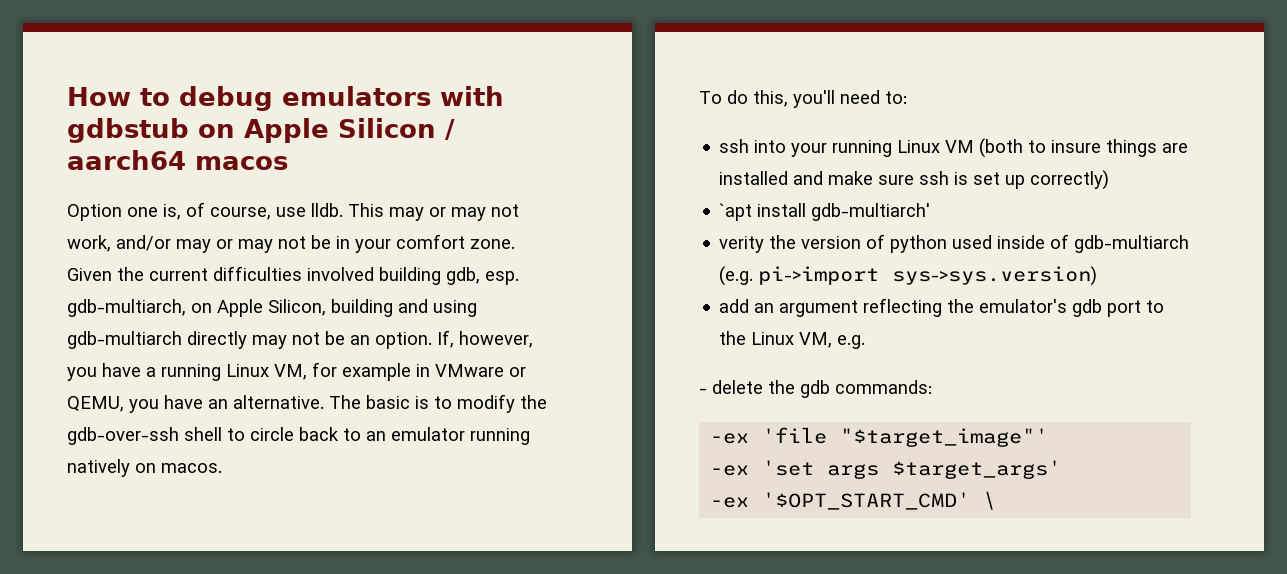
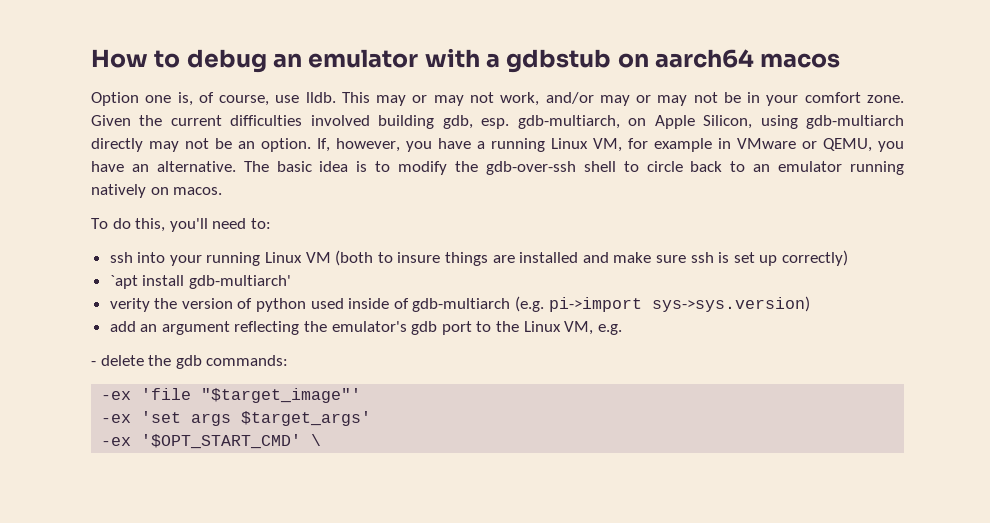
- How to debug emulators with gdbstub on Apple Silicon / aarch64 macos
+ How to debug an emulator with a gdbstub on aarch64 macos
- Given the current difficulties involved building gdb, esp. gdb-multiarch, on Apple Silicon, building and using gdb-multiarch directly may not be an option.
+ Given the current difficulties involved building gdb, esp. gdb-multiarch, on Apple Silicon, using gdb-multiarch directly may not be an option.
- The basic is to modify the gdb-over-ssh shell to circle back to an emulator running natively on macos.
+ The basic idea is to modify the gdb-over-ssh shell to circle back to an emulator running natively on macos.

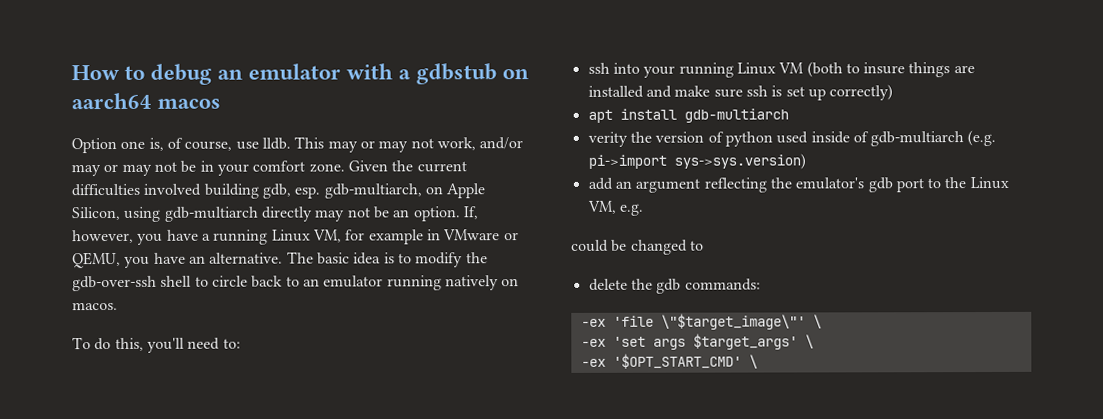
- `apt install gdb-multiarch'
+ apt install gdb-multiarch
- - delete the gdb commands:
+ could be changed to
+ delete the gdb commands:
- -ex 'file "$target_image"'
+ -ex 'file \"$target_image\"' \
- -ex 'set args $target_args'
+ -ex 'set args $target_args' \

